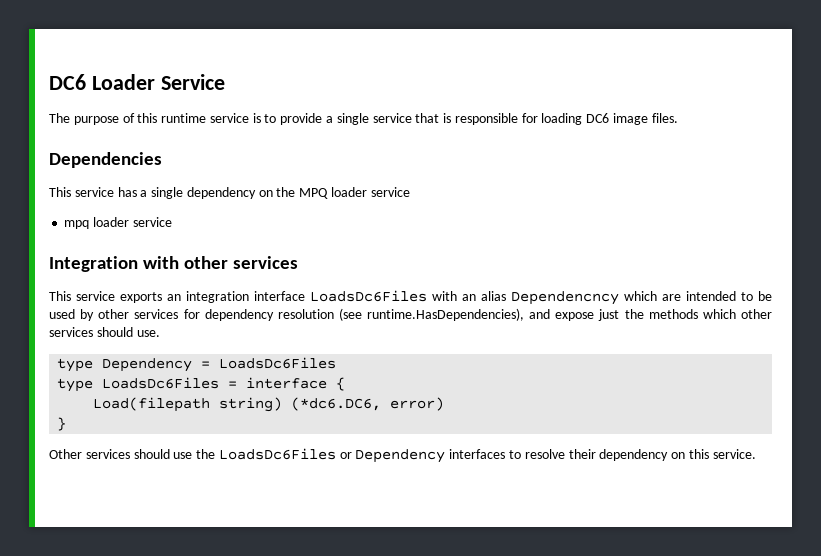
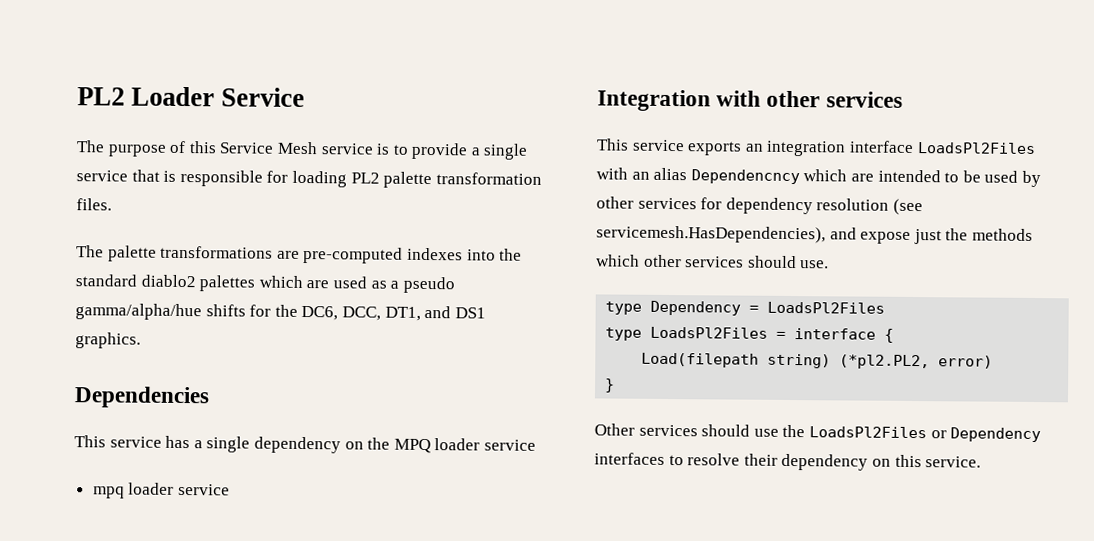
- DC6 Loader Service
+ PL2 Loader Service
- The purpose of this runtime service is to provide a single service that is responsible for loading DC6 image files.
+ The purpose of this Service Mesh service is to provide a single service that is responsible for loading PL2 palette transformation files.
+ The palette transformations are pre-computed indexes into the standard diablo2 palettes which are used as a pseudo gamma/alpha/hue shifts for the DC6, DCC, DT1, and DS1 graphics.
- This service exports an integration interface LoadsDc6Files with an alias Dependencncy which are intended to be used by other services for dependency resolution (see runtime.HasDependencies), and expose just the methods which other services should use.
+ This service exports an integration interface LoadsPl2Files with an alias Dependencncy which are intended to be used by other services for dependency resolution (see servicemesh.HasDependencies), and expose just the methods which other services should use.
- type Dependency = LoadsDc6Files
- type LoadsDc6Files = interface {
+ type Dependency = LoadsPl2Files
+ type LoadsPl2Files = interface {
- Load(filepath string) (*dc6.DC6, error)
+ Load(filepath string) (*pl2.PL2, error)
- Other services should use the LoadsDc6Files or Dependency interfaces to resolve their dependency on this service.
+ Other services should use the LoadsPl2Files or Dependency interfaces to resolve their dependency on this service.

